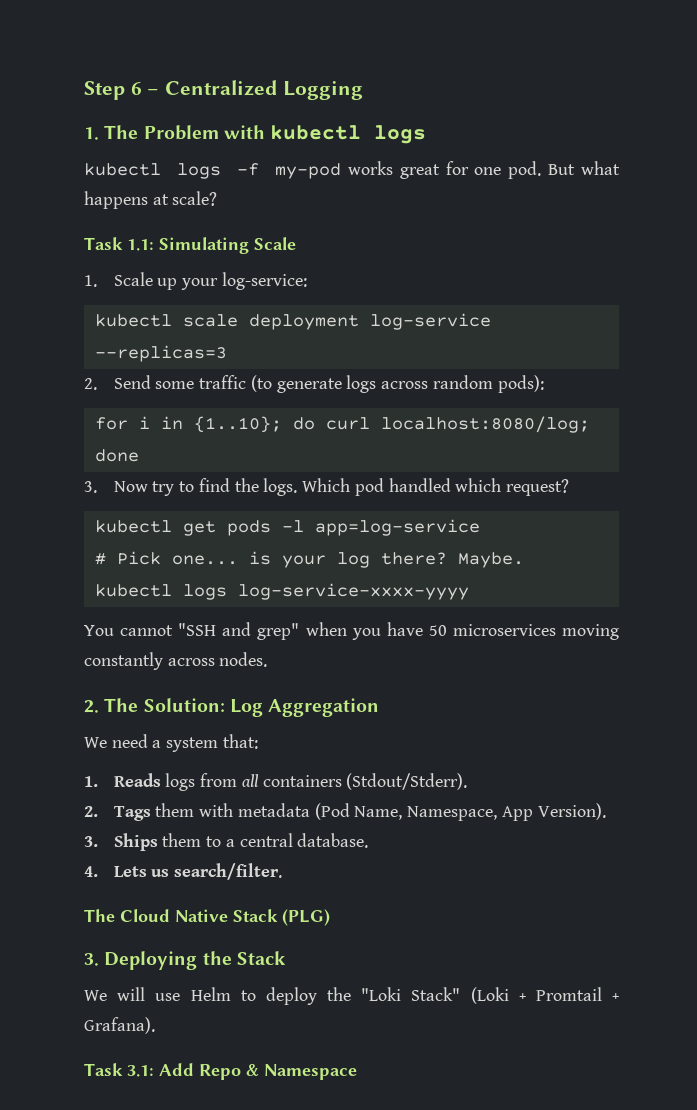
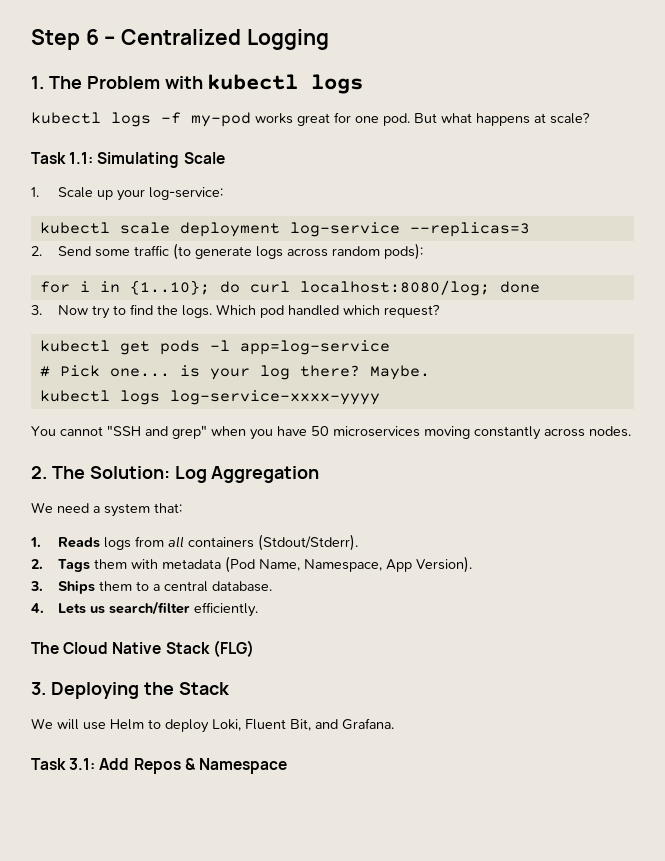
- 4. Lets us search/filter.
+ 4. Lets us search/filter efficiently.
- The Cloud Native Stack (PLG)
+ The Cloud Native Stack (FLG)
- We will use Helm to deploy the "Loki Stack" (Loki + Promtail + Grafana).
+ We will use Helm to deploy Loki, Fluent Bit, and Grafana.
- Task 3.1: Add Repo & Namespace
+ Task 3.1: Add Repos & Namespace

